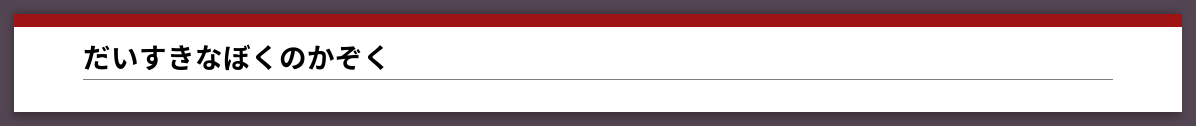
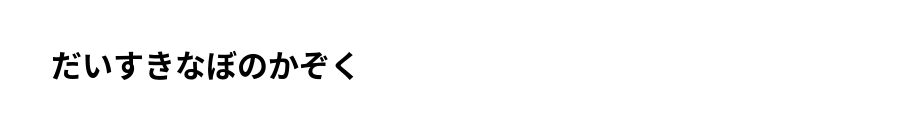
- だいすきなぼくのかぞく
+ だいすきなぼのかぞく

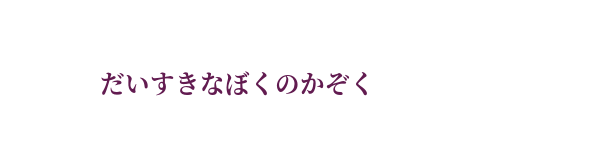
- だいすきなぼのかぞく
+ だいすきなぼくのかぞく

